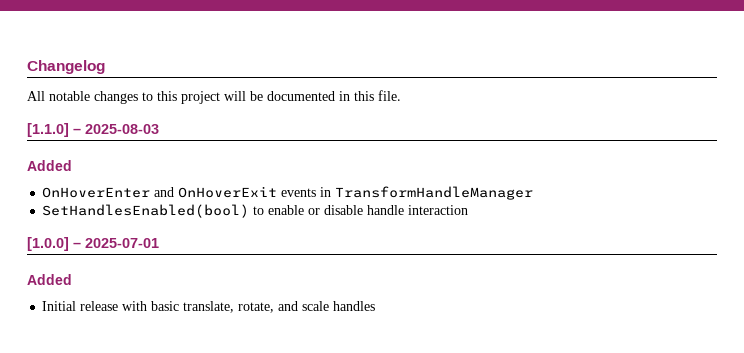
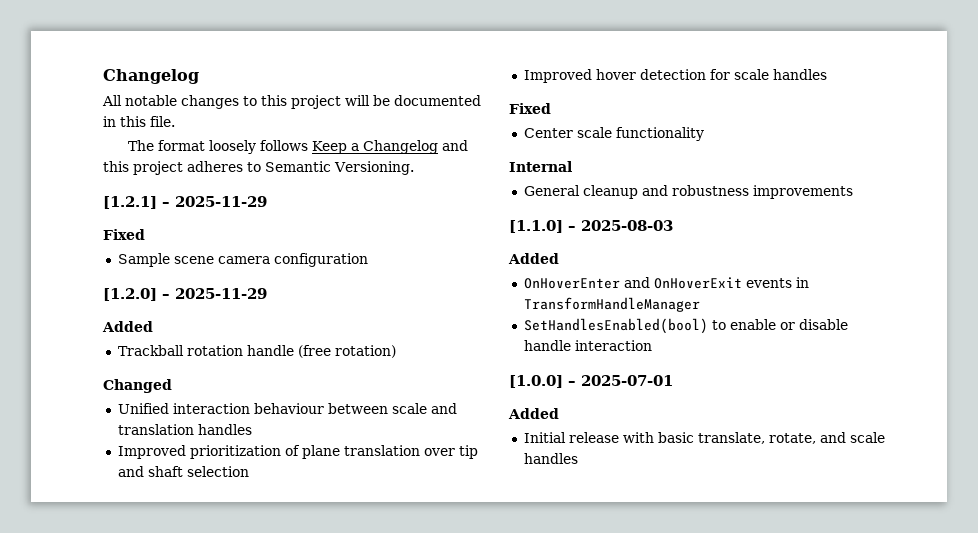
+ The format loosely follows Keep a Changelog and this project adheres to Semantic Versioning.
+ [1.2.1] – 2025-11-29
+ Fixed
+ Sample scene camera configuration
+ [1.2.0] – 2025-11-29
+ Added
+ Trackball rotation handle (free rotation)
+ Changed
+ Unified interaction behaviour between scale and translation handles
+ Improved prioritization of plane translation over tip and shaft selection
+ Improved hover detection for scale handles
+ Fixed
+ Center scale functionality
+ Internal
+ General cleanup and robustness improvements

